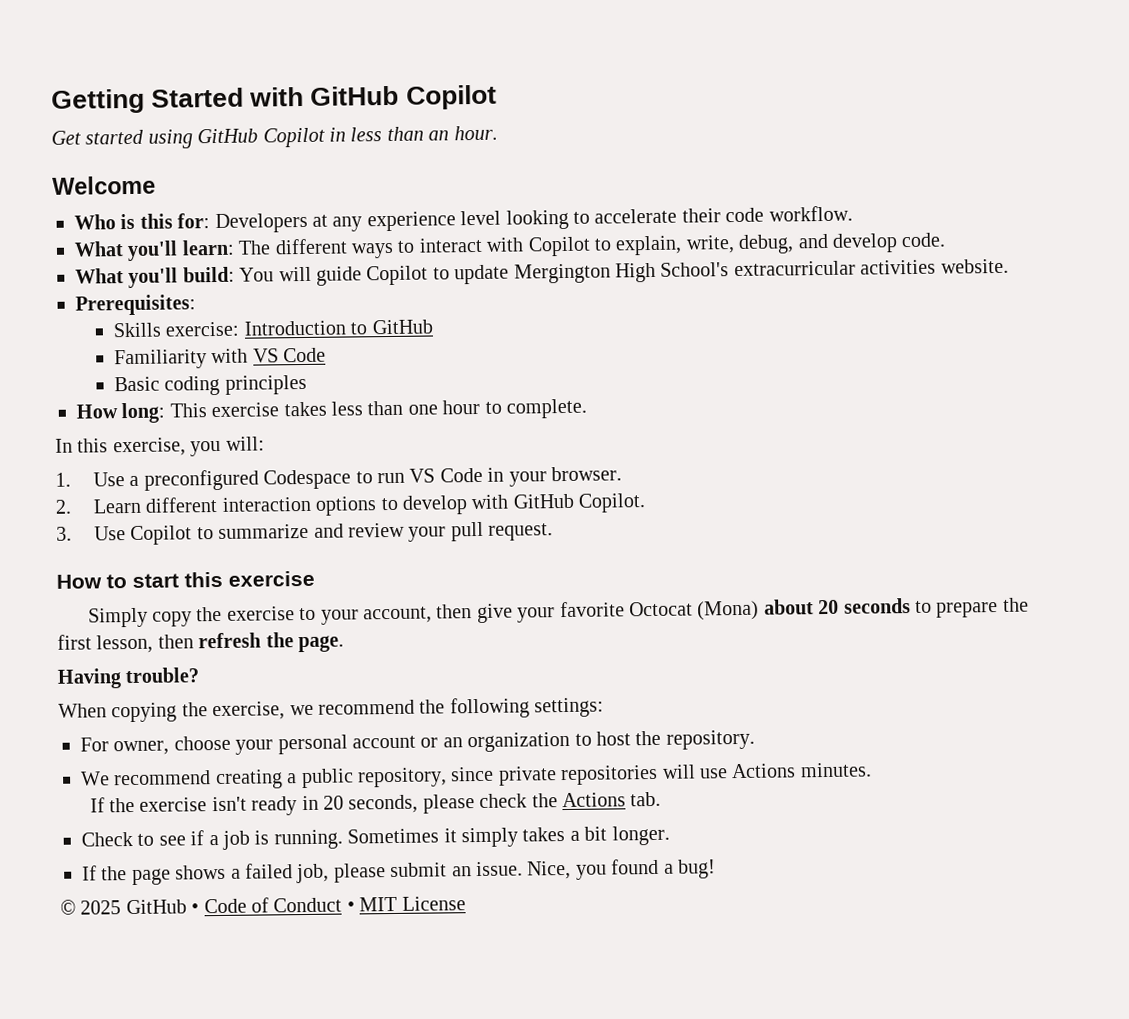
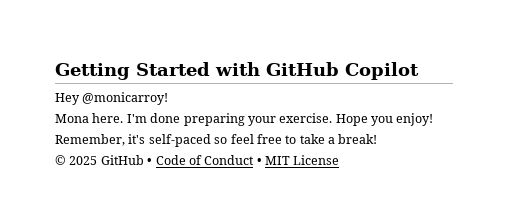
- Get started using GitHub Copilot in less than an hour.
- Welcome
- Who is this for: Developers at any experience level looking to accelerate their code workflow.
- What you'll learn: The different ways to interact with Copilot to explain, write, debug, and develop code.
- What you'll build: You will guide Copilot to update Mergington High School's extracurricular activities website.
- Prerequisites:
- Skills exercise: Introduction to GitHub
- Familiarity with VS Code
- Basic coding principles
- How long: This exercise takes less than one hour to complete.
- In this exercise, you will:
- 1. Use a preconfigured Codespace to run VS Code in your browser.
- 2. Learn different interaction options to develop with GitHub Copilot.
- 3. Use Copilot to summarize and review your pull request.
- How to start this exercise
- Simply copy the exercise to your account, then give your favorite Octocat (Mona) about 20 seconds to prepare the first lesson, then refresh the page.
- Having trouble?
- When copying the exercise, we recommend the following settings:
- For owner, choose your personal account or an organization to host the repository.
- We recommend creating a public repository, since private repositories will use Actions minutes.
- If the exercise isn't ready in 20 seconds, please check the Actions tab.
- Check to see if a job is running. Sometimes it simply takes a bit longer.
- If the page shows a failed job, please submit an issue. Nice, you found a bug!
+ Hey @monicarroy!
+ Mona here. I'm done preparing your exercise. Hope you enjoy!
+ Remember, it's self-paced so feel free to take a break!

